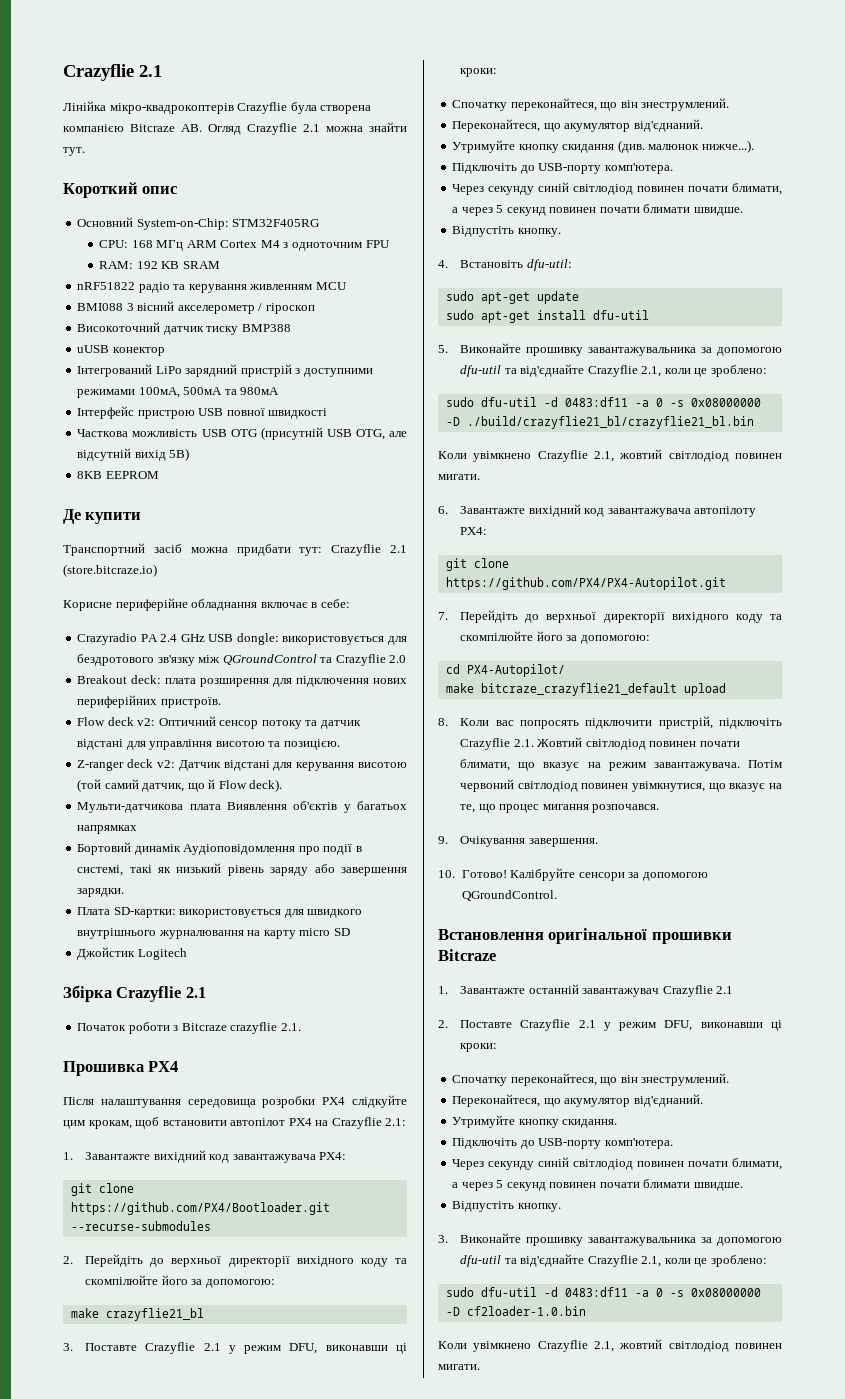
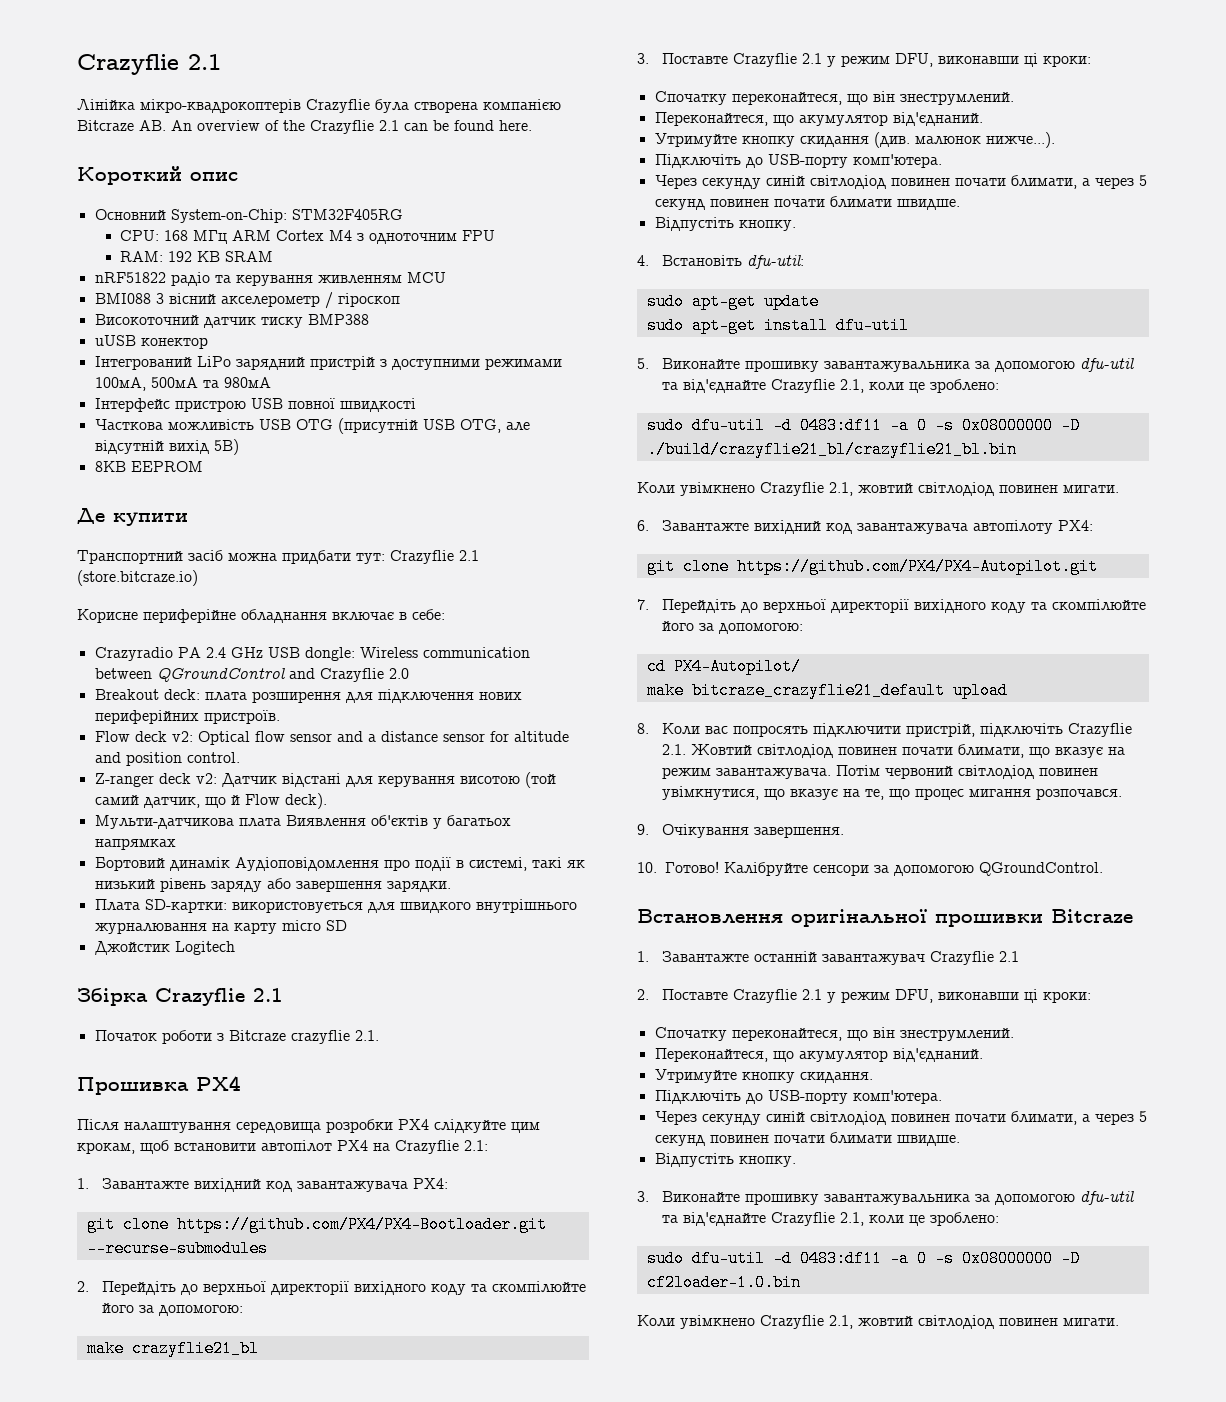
- Лінійка мікро-квадрокоптерів Crazyflie була створена компанією Bitcraze AB. Огляд Crazyflie 2.1 можна знайти тут.
+ Лінійка мікро-квадрокоптерів Crazyflie була створена компанією Bitcraze AB. An overview of the Crazyflie 2.1 can be found here.
- Crazyradio PA 2.4 GHz USB dongle: використовується для бездротового зв'язку між QGroundControl та Crazyflie 2.0
+ Crazyradio PA 2.4 GHz USB dongle: Wireless communication between QGroundControl and Crazyflie 2.0
- Flow deck v2: Оптичний сенсор потоку та датчик відстані для управління висотою та позицією.
+ Flow deck v2: Optical flow sensor and a distance sensor for altitude and position control.
- git clone https://github.com/PX4/Bootloader.git --recurse-submodules
+ git clone https://github.com/PX4/PX4-Bootloader.git --recurse-submodules

